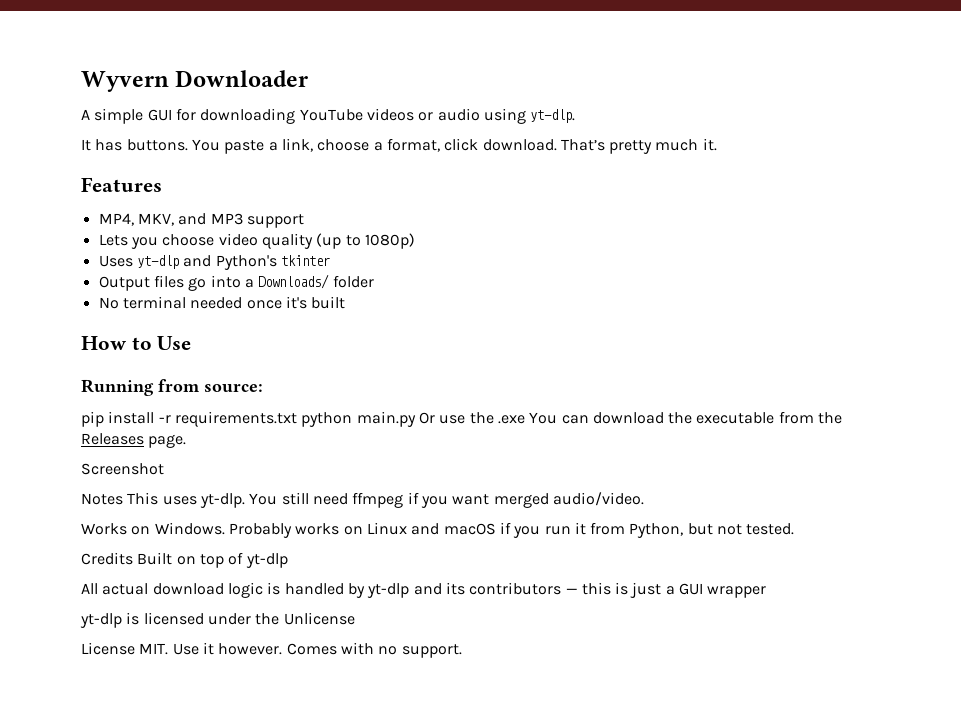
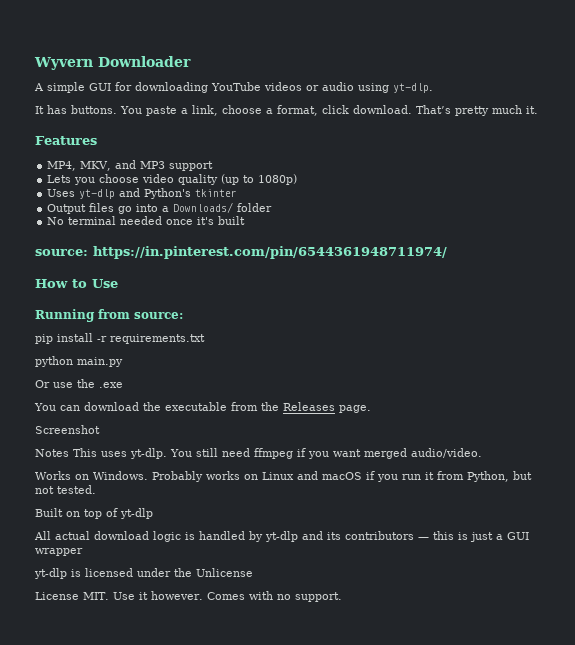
+ source: https://in.pinterest.com/pin/6544361948711974/
- pip install -r requirements.txt python main.py Or use the .exe You can download the executable from the Releases page.
+ pip install -r requirements.txt
+ python main.py
+ Or use the .exe
+ You can download the executable from the Releases page.
- Credits Built on top of yt-dlp
+ Built on top of yt-dlp

